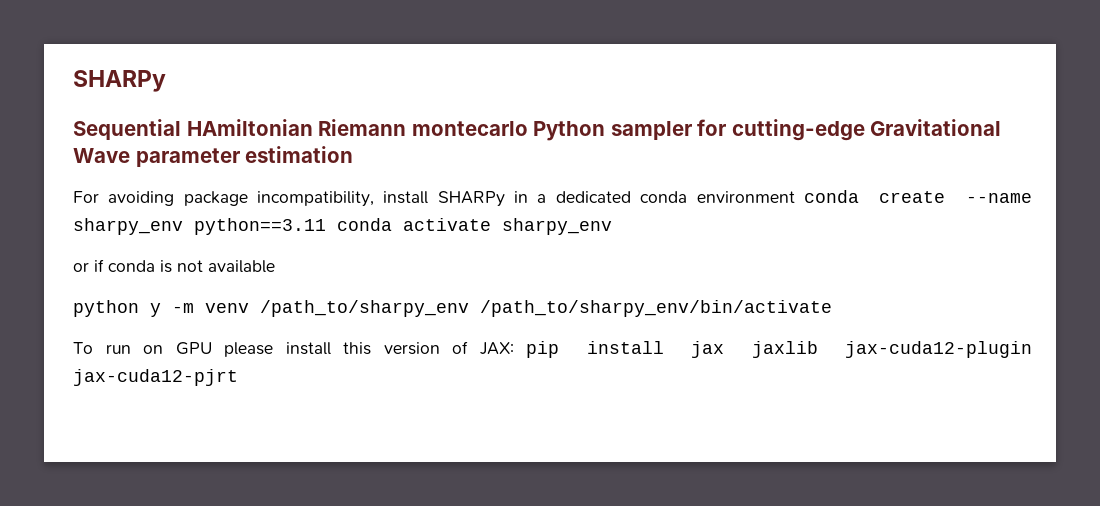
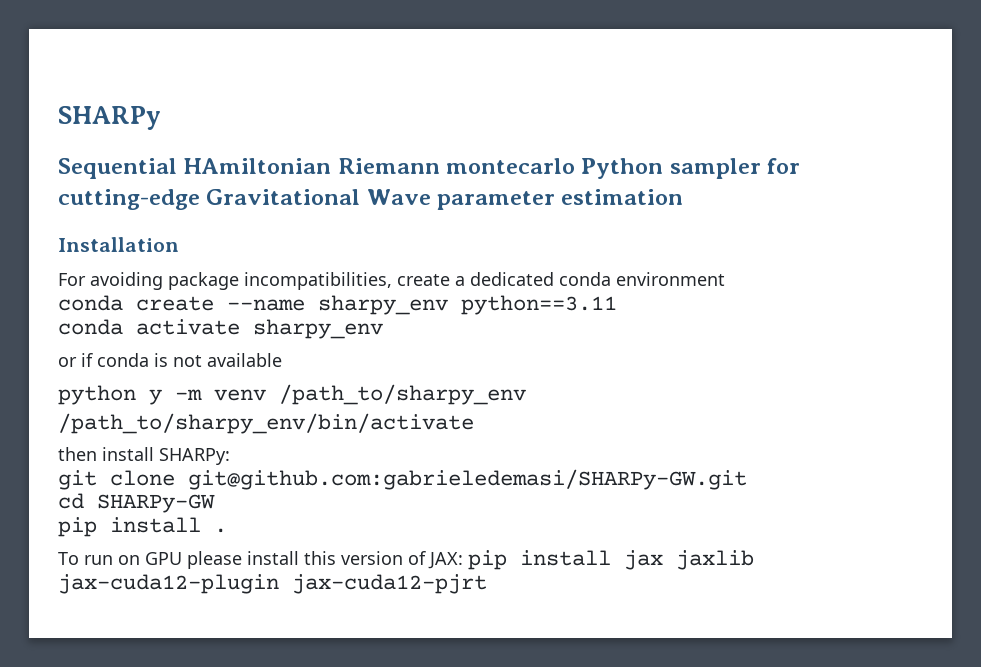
+ Installation
- For avoiding package incompatibility, install SHARPy in a dedicated conda environment conda create --name sharpy_env python==3.11 conda activate sharpy_env
+ For avoiding package incompatibilities, create a dedicated conda environment
+ conda create --name sharpy_env python==3.11
+ conda activate sharpy_env
- python y -m venv /path_to/sharpy_env /path_to/sharpy_env/bin/activate
+ python y -m venv /path_to/sharpy_env
+ /path_to/sharpy_env/bin/activate
+ then install SHARPy:
+ git clone git@github.com:gabrieledemasi/SHARPy-GW.git
+ cd SHARPy-GW
+ pip install .

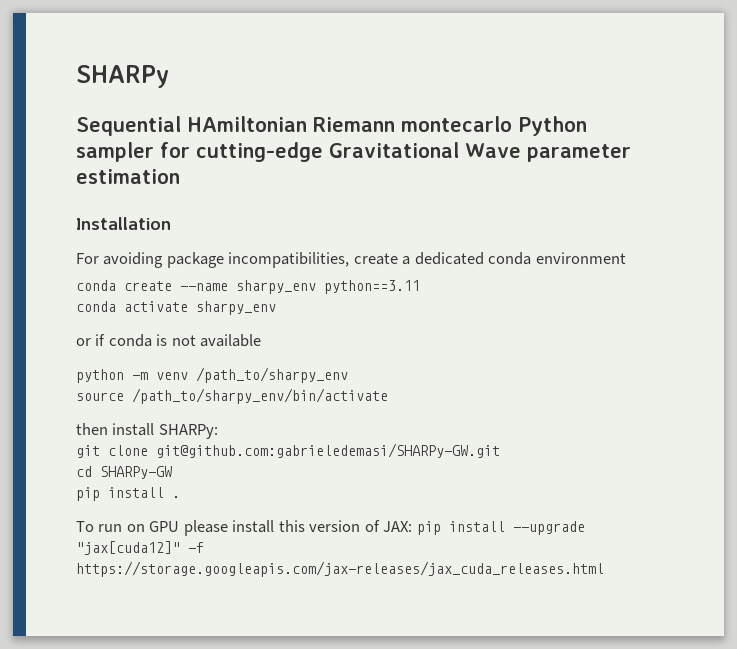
- python y -m venv /path_to/sharpy_env
+ python -m venv /path_to/sharpy_env
- /path_to/sharpy_env/bin/activate
+ source /path_to/sharpy_env/bin/activate
- To run on GPU please install this version of JAX: pip install jax jaxlib jax-cuda12-plugin jax-cuda12-pjrt
+ To run on GPU please install this version of JAX: pip install --upgrade "jax[cuda12]" -f https://storage.googleapis.com/jax-releases/jax_cuda_releases.html

